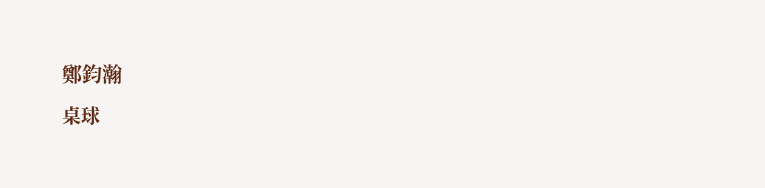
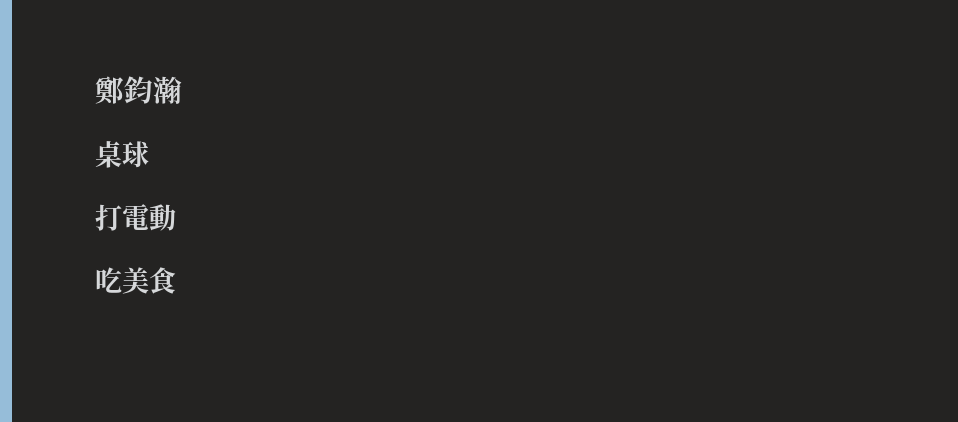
+ 打電動
+ 吃美食

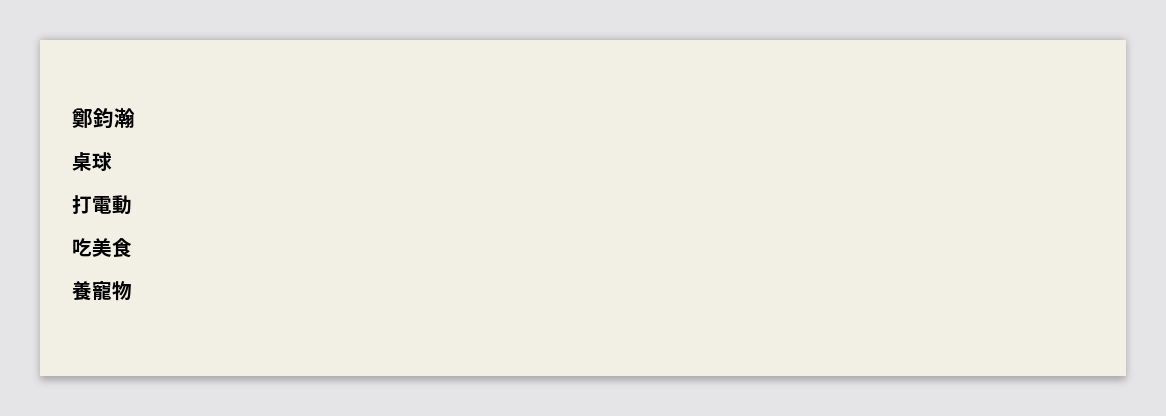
+ 養寵物

